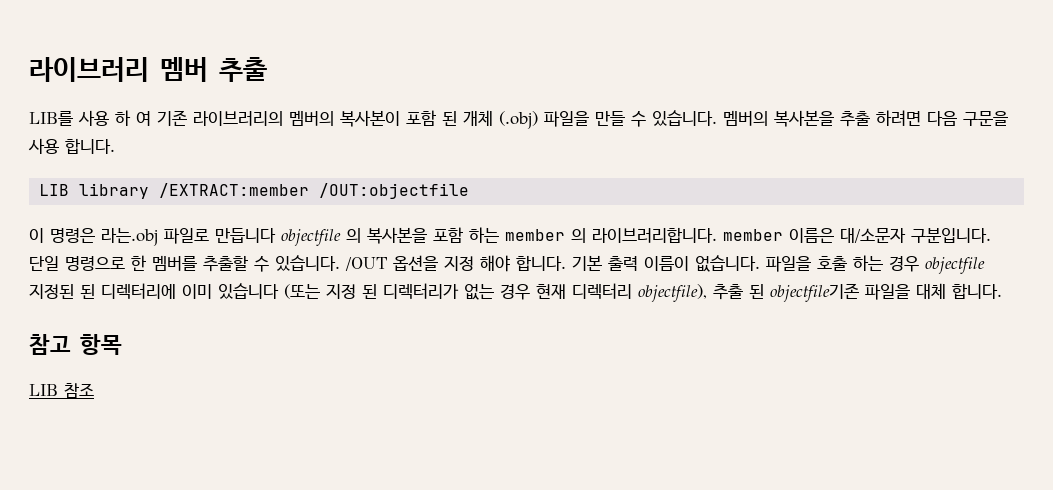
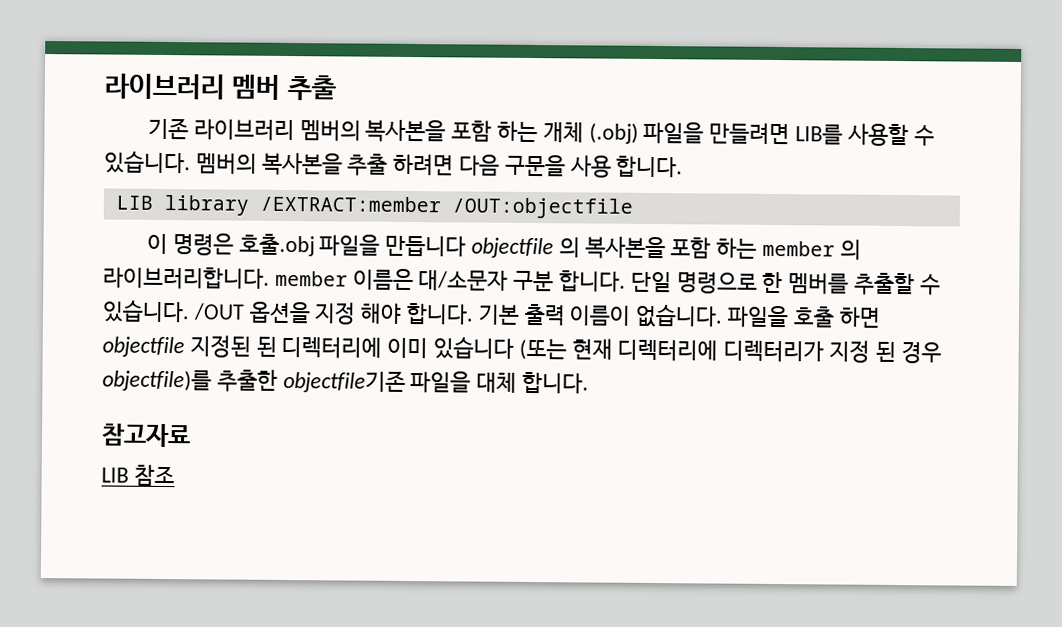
- LIB를 사용 하 여 기존 라이브러리의 멤버의 복사본이 포함 된 개체 (.obj) 파일을 만들 수 있습니다.
+ 기존 라이브러리 멤버의 복사본을 포함 하는 개체 (.obj) 파일을 만들려면 LIB를 사용할 수 있습니다.
- 이 명령은 라는.obj 파일로 만듭니다 objectfile 의 복사본을 포함 하는 member 의 라이브러리합니다. member 이름은 대/소문자 구분입니다.
+ 이 명령은 호출.obj 파일을 만듭니다 objectfile 의 복사본을 포함 하는 member 의 라이브러리합니다. member 이름은 대/소문자 구분 합니다.
- 파일을 호출 하는 경우 objectfile 지정된 된 디렉터리에 이미 있습니다 (또는 지정 된 디렉터리가 없는 경우 현재 디렉터리 objectfile), 추출 된 objectfile기존 파일을 대체 합니다.
+ 파일을 호출 하면 objectfile 지정된 된 디렉터리에 이미 있습니다 (또는 현재 디렉터리에 디렉터리가 지정 된 경우 objectfile)를 추출한 objectfile기존 파일을 대체 합니다.
- 참고 항목
+ 참고자료

